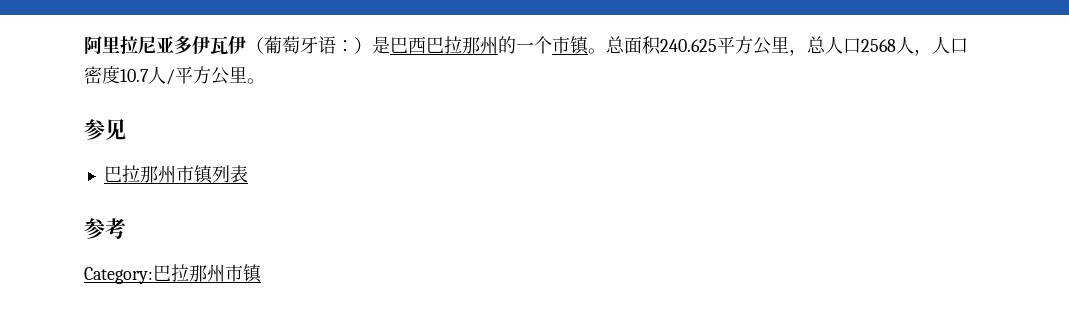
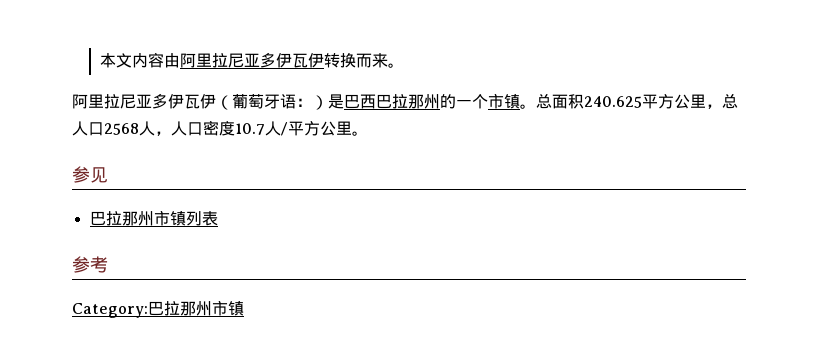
+ 本文内容由阿里拉尼亚多伊瓦伊转换而来。

